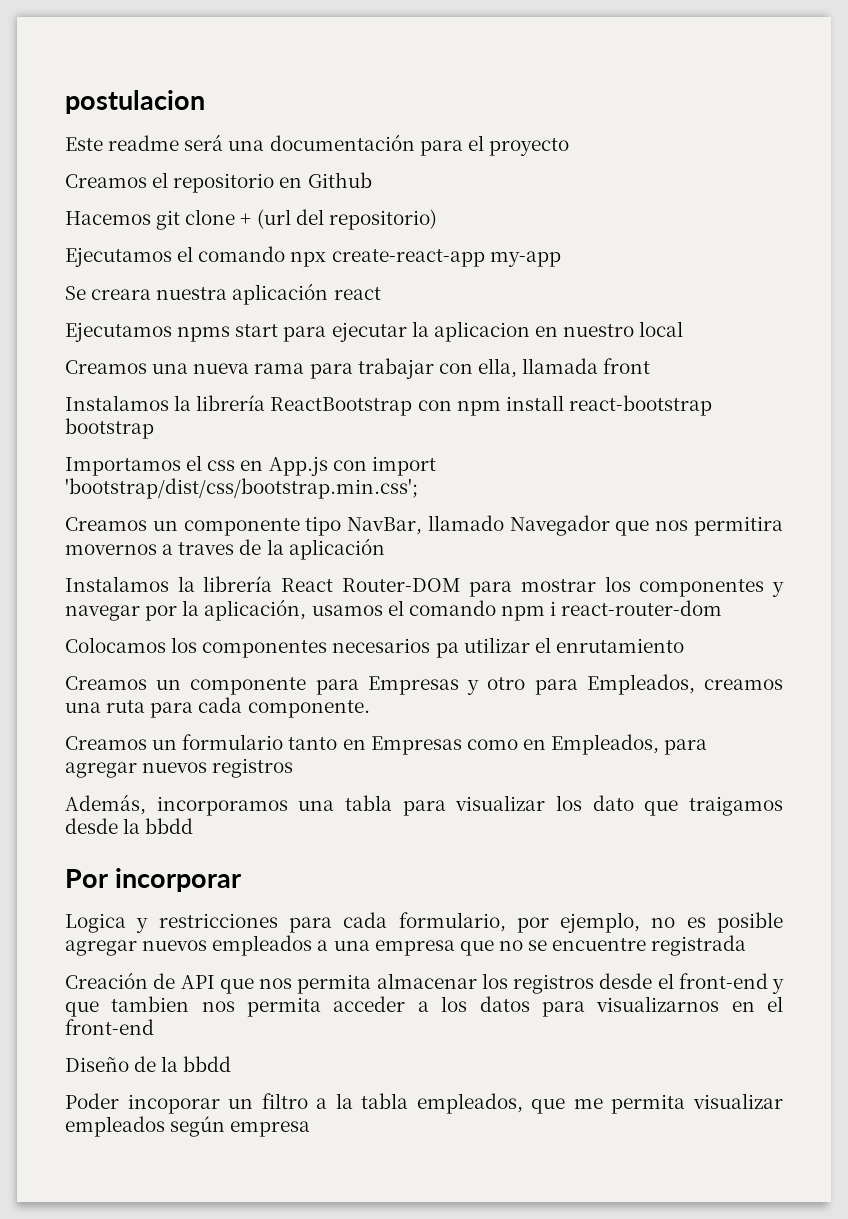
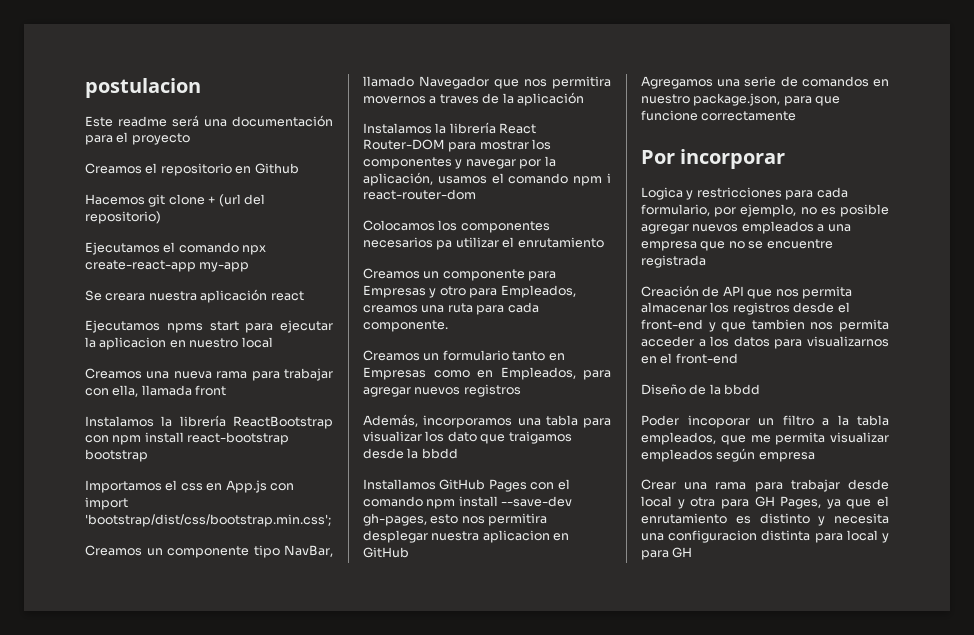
+ Installamos GitHub Pages con el comando npm install --save-dev gh-pages, esto nos permitira desplegar nuestra aplicacion en GitHub
+ Agregamos una serie de comandos en nuestro package.json, para que funcione correctamente
+ Crear una rama para trabajar desde local y otra para GH Pages, ya que el enrutamiento es distinto y necesita una configuracion distinta para local y para GH

